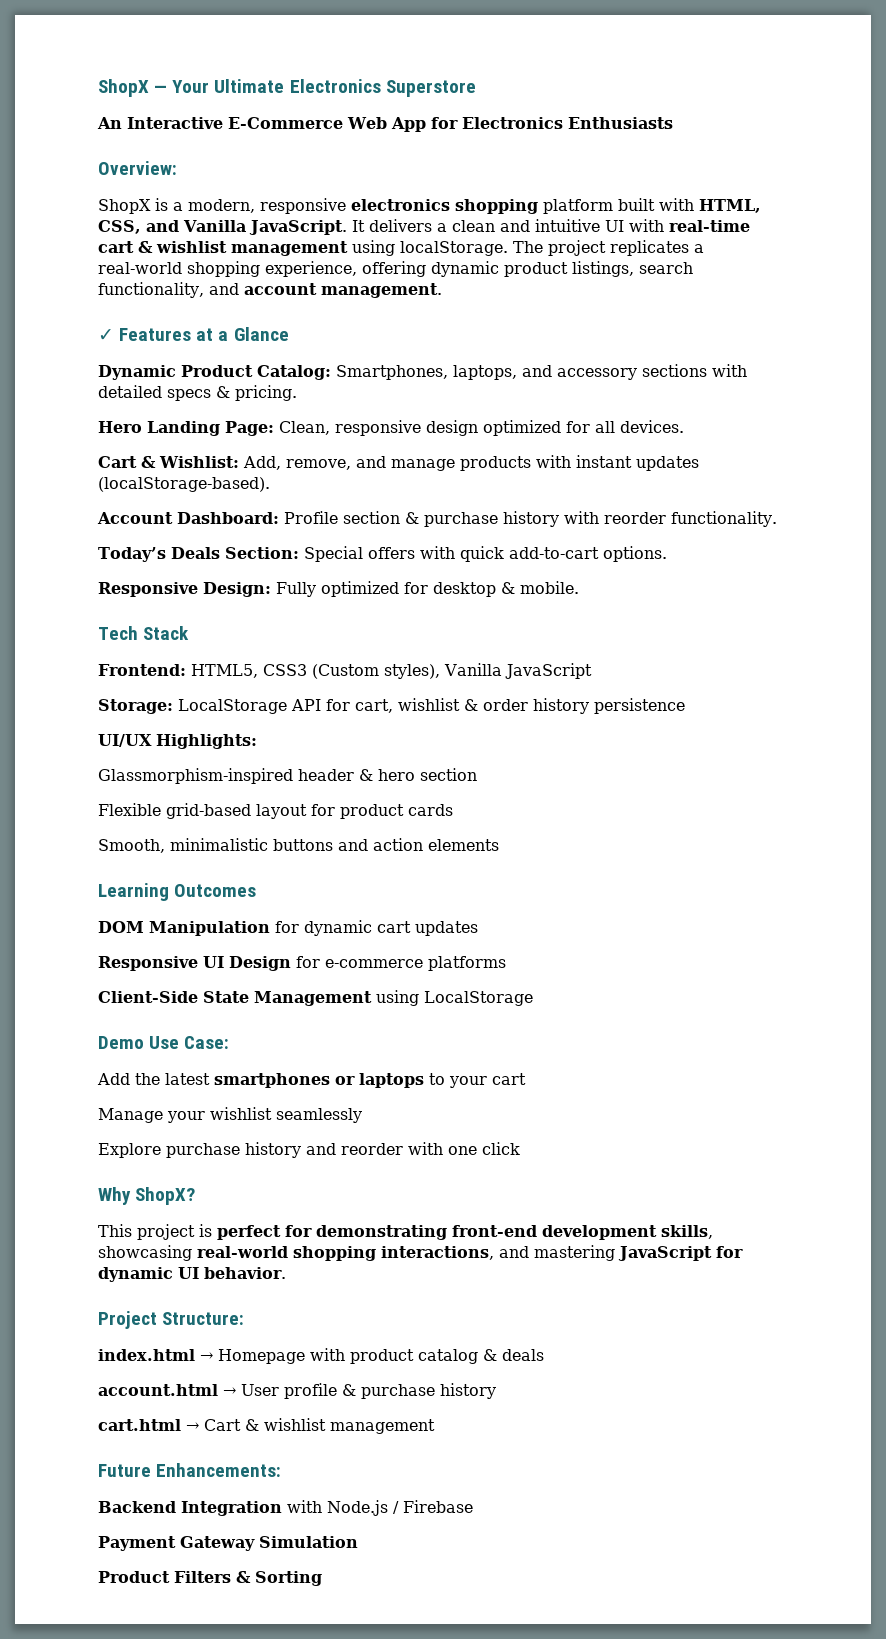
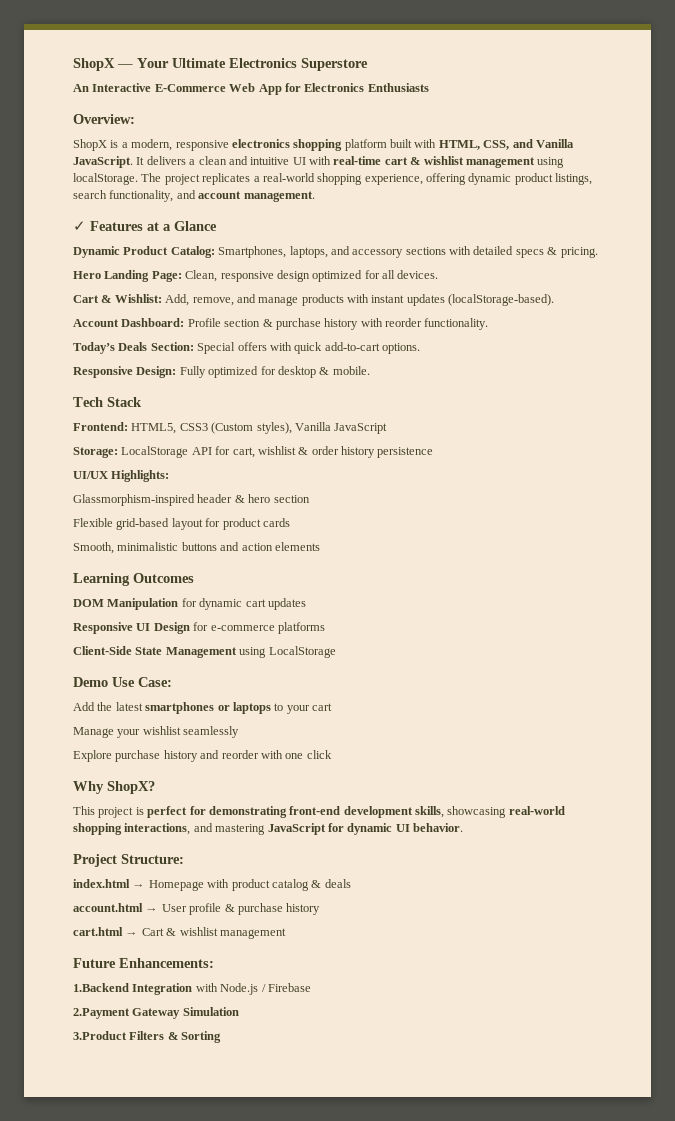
- Backend Integration with Node.js / Firebase
+ 1.Backend Integration with Node.js / Firebase
- Payment Gateway Simulation
+ 2.Payment Gateway Simulation
- Product Filters & Sorting
+ 3.Product Filters & Sorting

